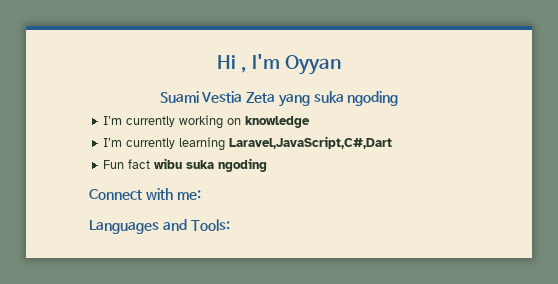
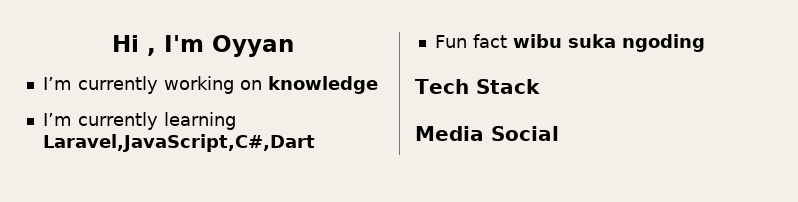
- Suami Vestia Zeta yang suka ngoding
- Connect with me:
- Languages and Tools:
+ Tech Stack
+ Media Social

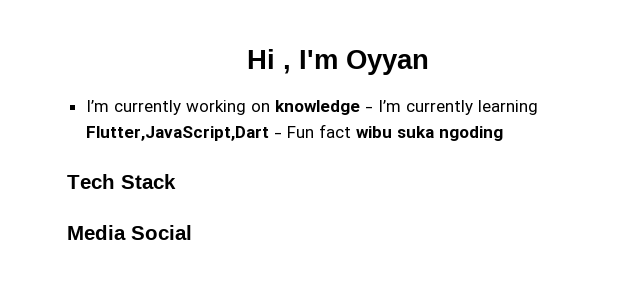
- I’m currently working on knowledge
- I’m currently learning Laravel,JavaScript,C#,Dart
- Fun fact wibu suka ngoding
+ I’m currently working on knowledge - I’m currently learning Flutter,JavaScript,Dart - Fun fact wibu suka ngoding

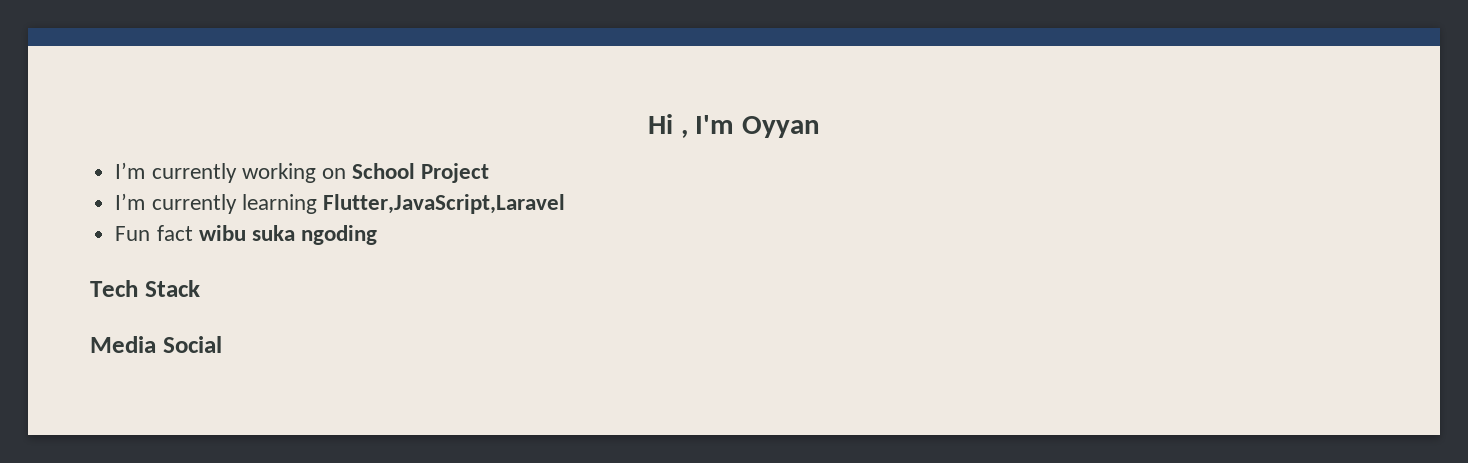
- I’m currently working on knowledge - I’m currently learning Flutter,JavaScript,Dart - Fun fact wibu suka ngoding
+ I’m currently working on School Project
+ I’m currently learning Flutter,JavaScript,Laravel
+ Fun fact wibu suka ngoding

